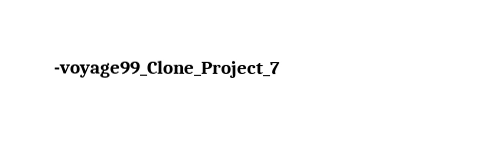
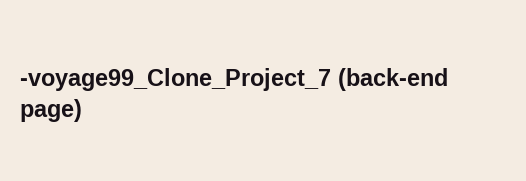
- -voyage99_Clone_Project_7
+ -voyage99_Clone_Project_7 (back-end page)

